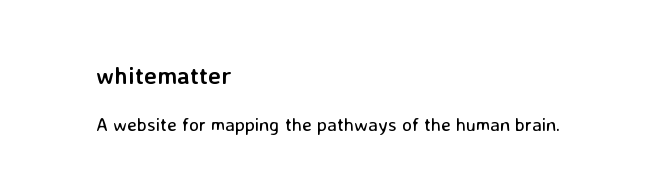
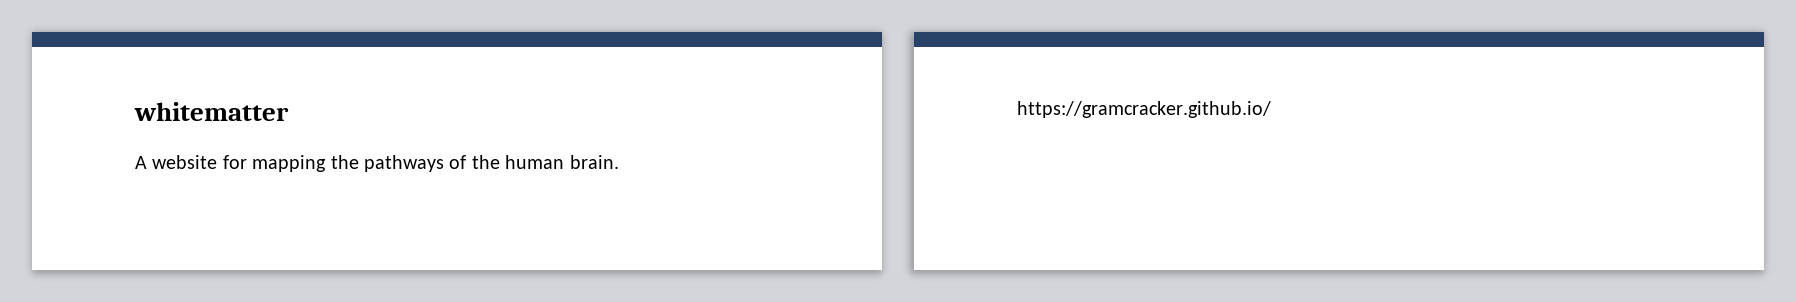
- A website for mapping the pathways of the human brain.
+ A website for mapping the pathways of the human brain. https://gramcracker.github.io/

